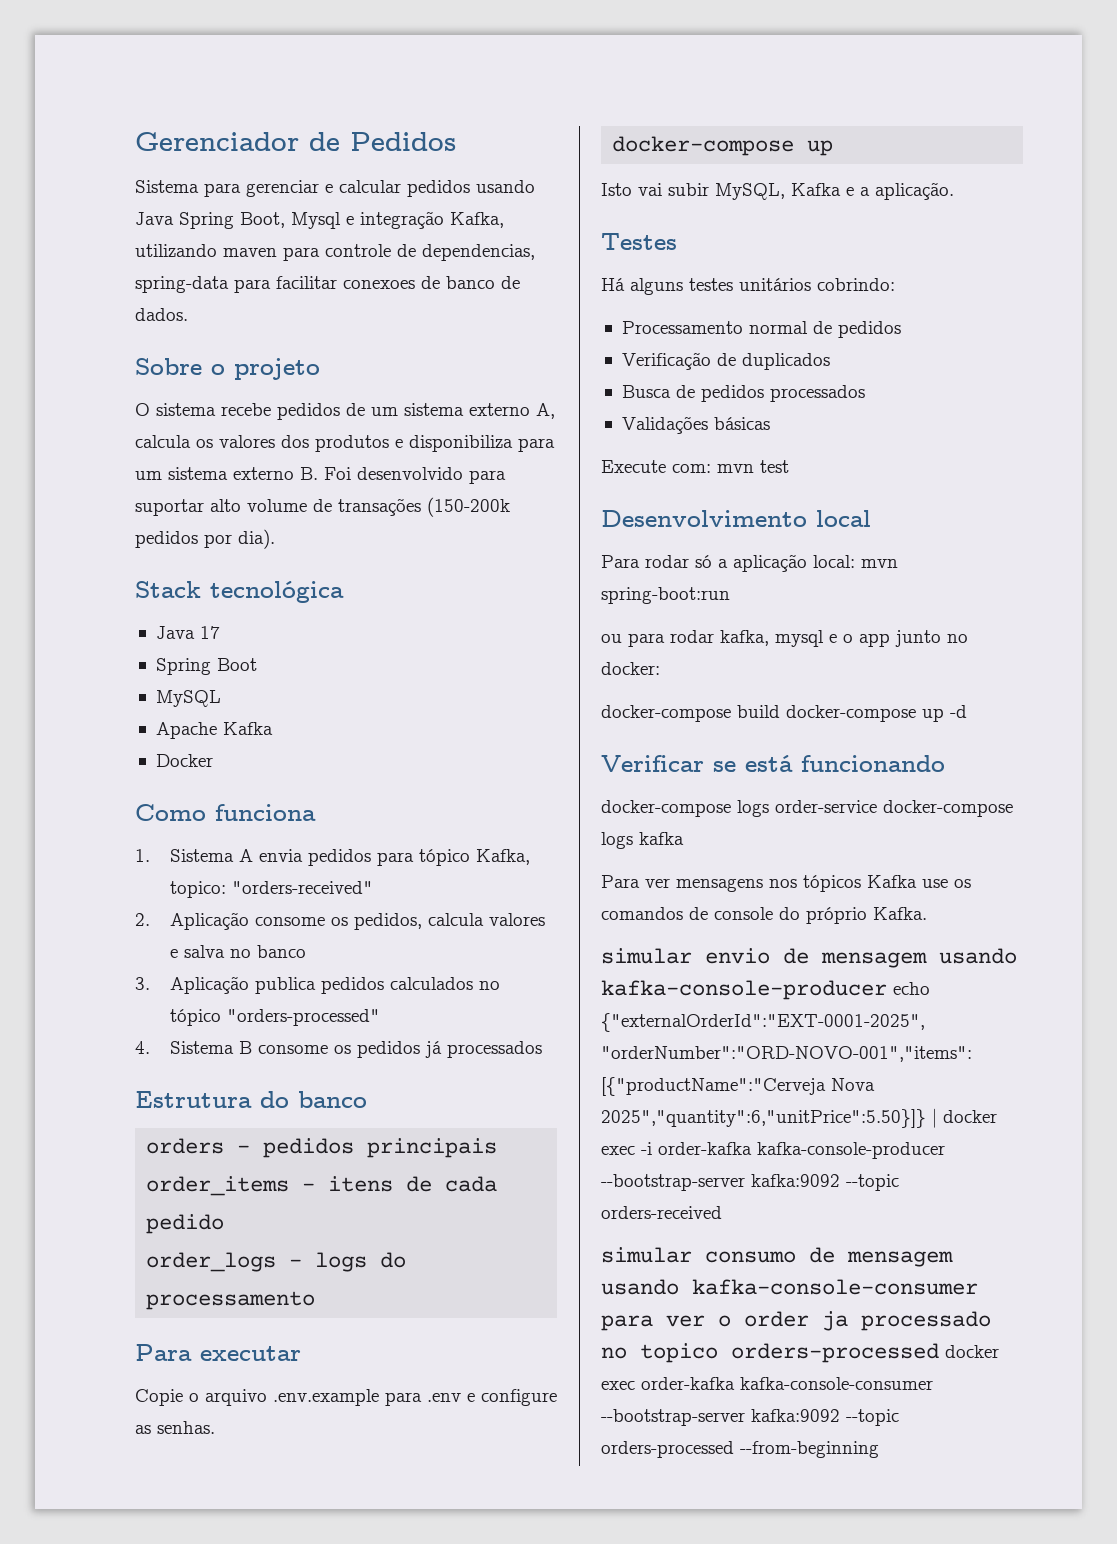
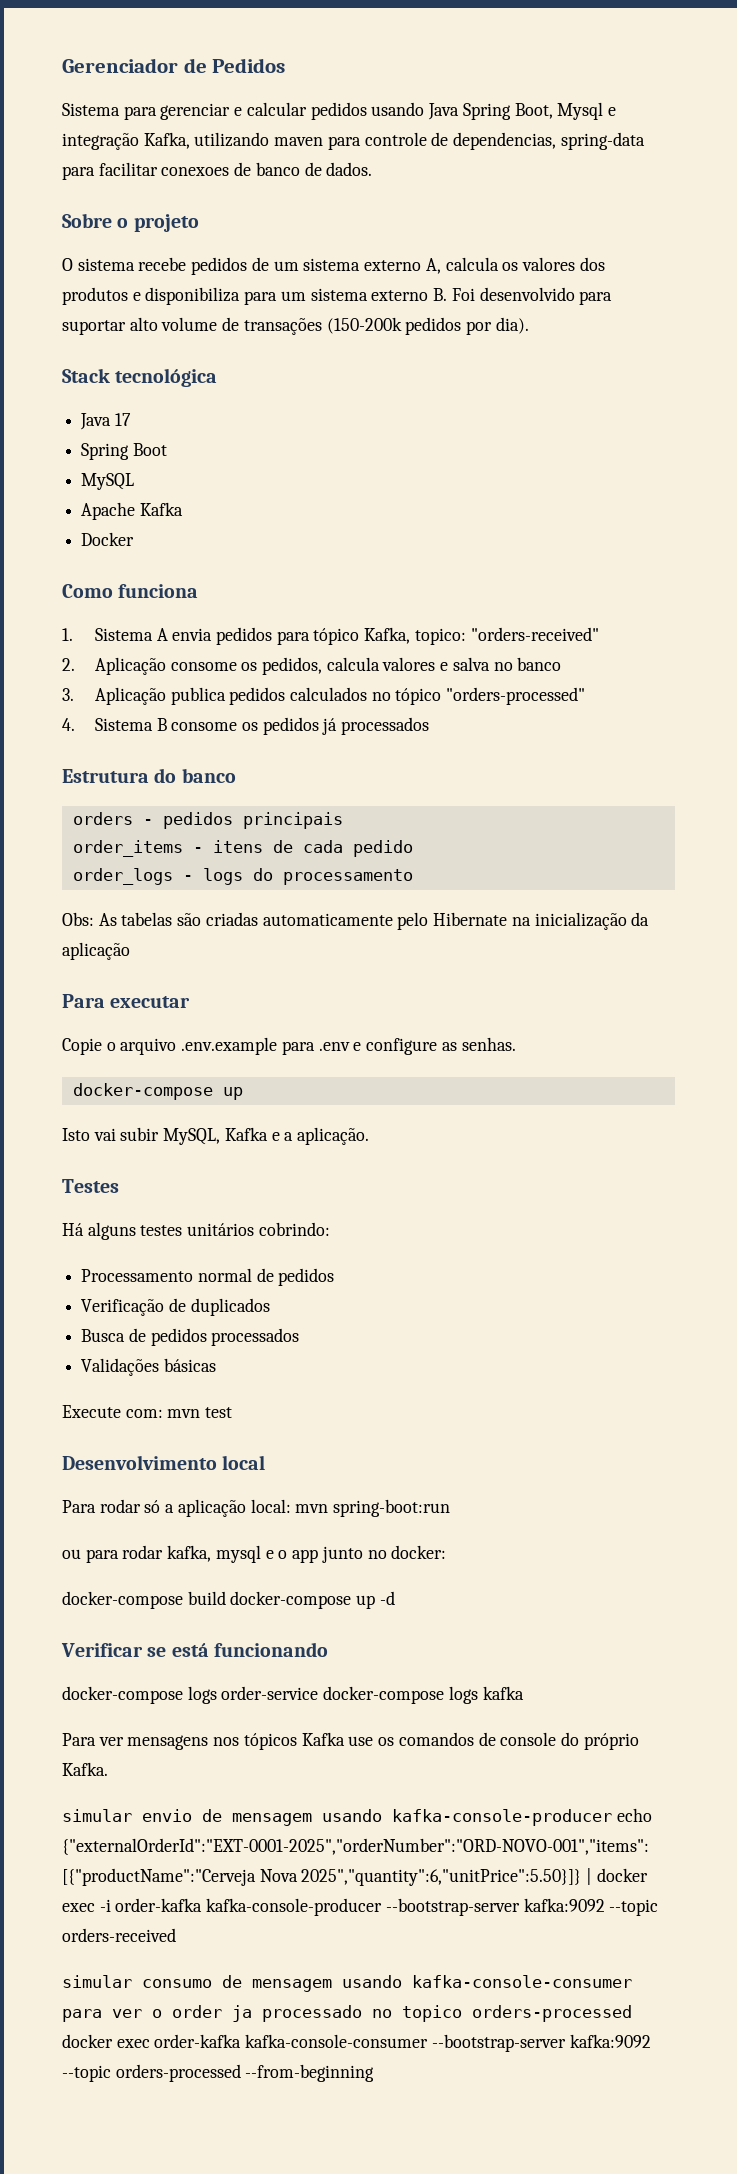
+ Obs: As tabelas são criadas automaticamente pelo Hibernate na inicialização da aplicação

